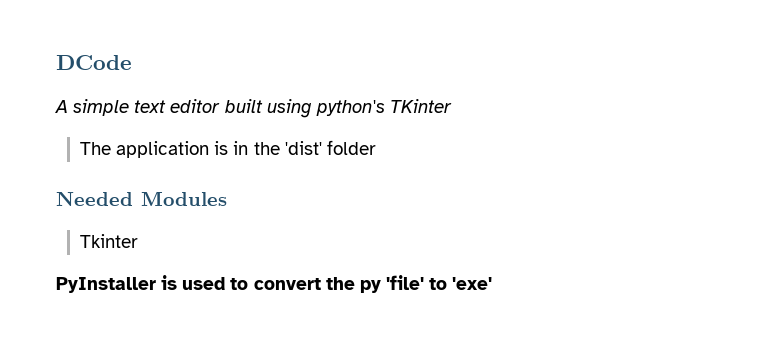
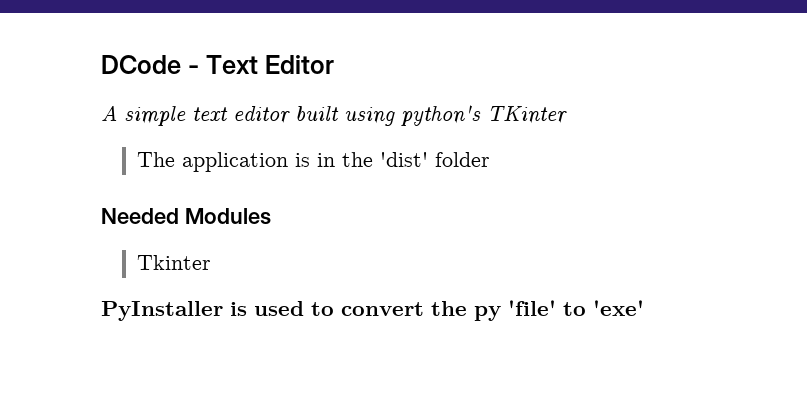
- DCode
+ DCode - Text Editor

